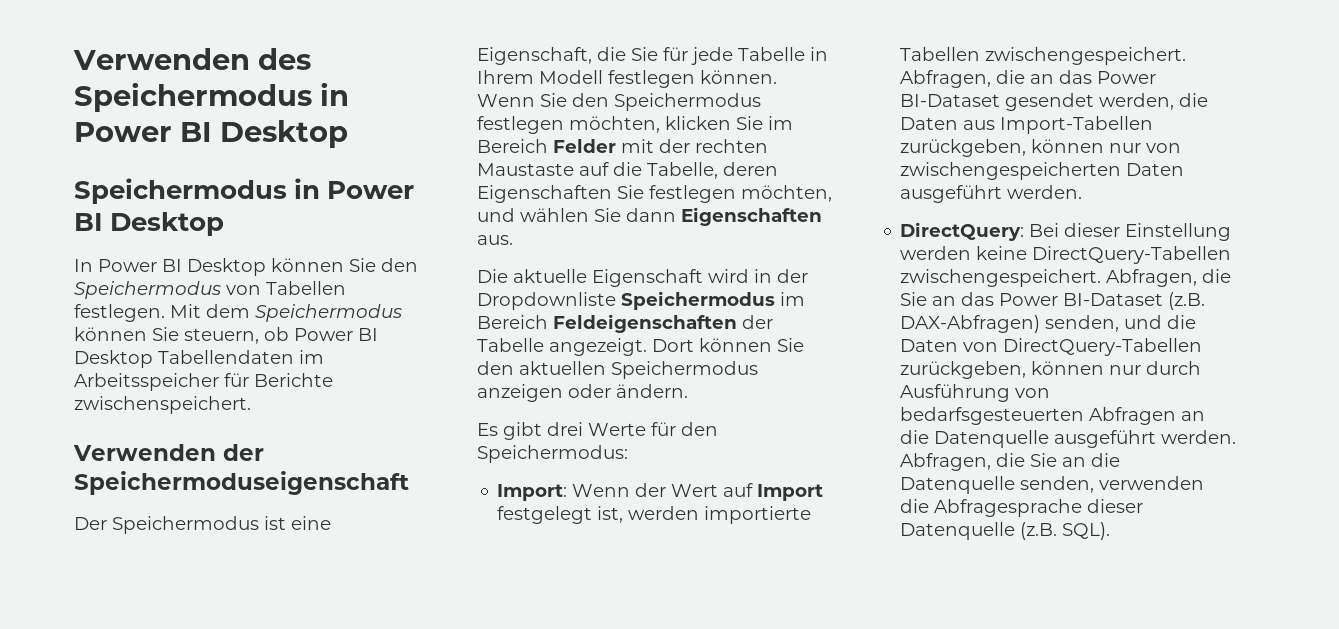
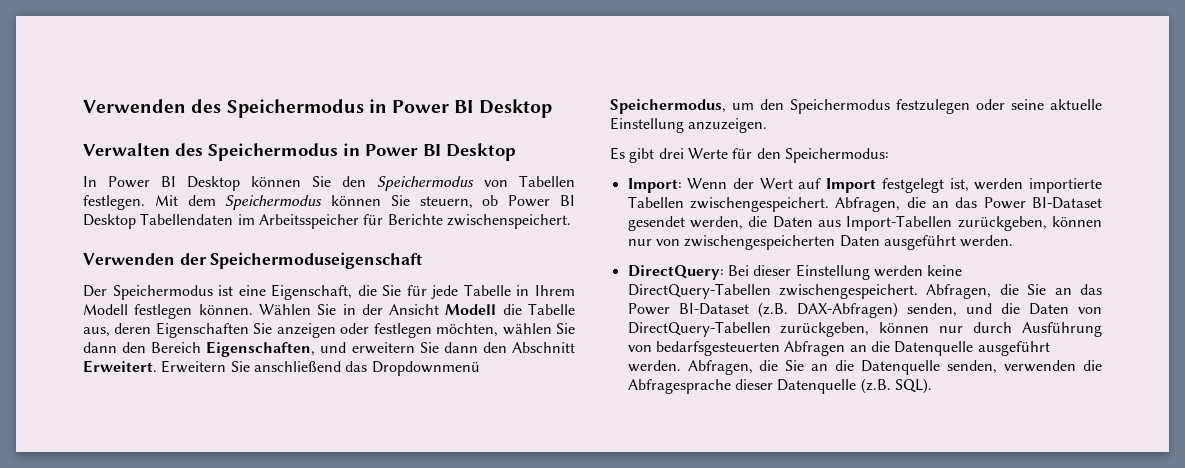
  Verwenden des Speichermodus in Power BI Desktop
- Speichermodus in Power BI Desktop
+ Verwalten des Speichermodus in Power BI Desktop
- Wenn Sie den Speichermodus festlegen möchten, klicken Sie im Bereich Felder mit der rechten Maustaste auf die Tabelle, deren Eigenschaften Sie festlegen möchten, und wählen Sie dann Eigenschaften aus.
- Die aktuelle Eigenschaft wird in der Dropdownliste Speichermodus im Bereich Feldeigenschaften der Tabelle angezeigt. Dort können Sie den aktuellen Speichermodus anzeigen oder ändern.
+ Wählen Sie in der Ansicht Modell die Tabelle aus, deren Eigenschaften Sie anzeigen oder festlegen möchten, wählen Sie dann den Bereich Eigenschaften, und erweitern Sie dann den Abschnitt Erweitert. Erweitern Sie anschließend das Dropdownmenü Speichermodus, um den Speichermodus festzulegen oder seine aktuelle Einstellung anzuzeigen.

